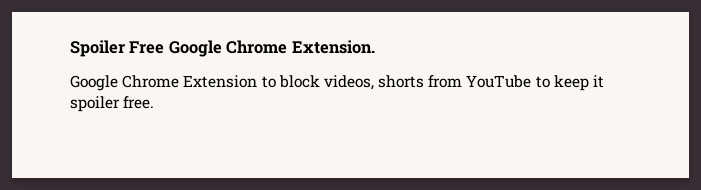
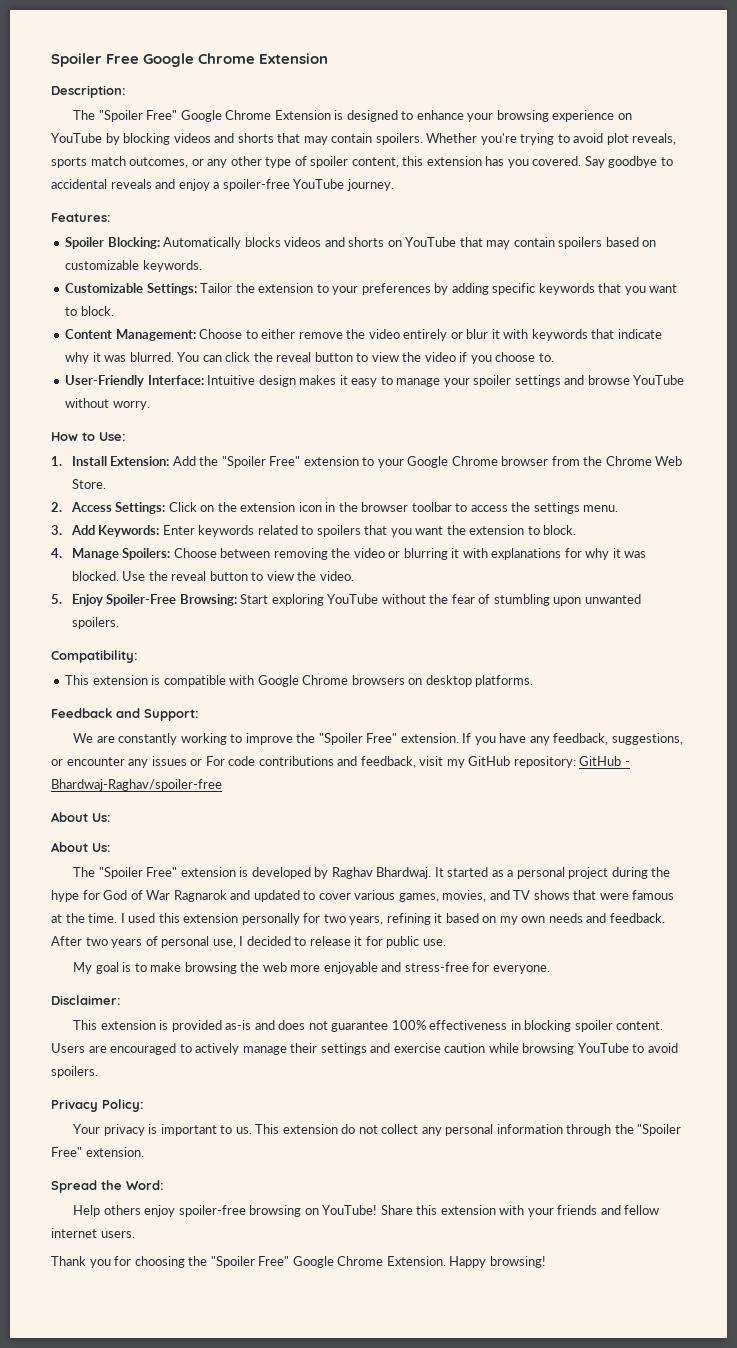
- Spoiler Free Google Chrome Extension.
- Google Chrome Extension to block videos, shorts from YouTube to keep it spoiler free.
+ Spoiler Free Google Chrome Extension
+ Description:
+ The "Spoiler Free" Google Chrome Extension is designed to enhance your browsing experience on YouTube by blocking videos and shorts that may contain spoilers. Whether you're trying to avoid plot reveals, sports match outcomes, or any other type of spoiler content, this extension has you covered. Say goodbye to accidental reveals and enjoy a spoiler-free YouTube journey.
+ Features:
+ Spoiler Blocking: Automatically blocks videos and shorts on YouTube that may contain spoilers based on customizable keywords.
+ Customizable Settings: Tailor the extension to your preferences by adding specific keywords that you want to block.
+ Content Management: Choose to either remove the video entirely or blur it with keywords that indicate why it was blurred. You can click the reveal button to view the video if you choose to.
+ User-Friendly Interface: Intuitive design makes it easy to manage your spoiler settings and browse YouTube without worry.
+ How to Use:
+ 1. Install Extension: Add the "Spoiler Free" extension to your Google Chrome browser from the Chrome Web Store.
+ 2. Access Settings: Click on the extension icon in the browser toolbar to access the settings menu.
+ 3. Add Keywords: Enter keywords related to spoilers that you want the extension to block.
+ 4. Manage Spoilers: Choose between removing the video or blurring it with explanations for why it was blocked. Use the reveal button to view the video.
+ 5. Enjoy Spoiler-Free Browsing: Start exploring YouTube without the fear of stumbling upon unwanted spoilers.
+ Compatibility:
+ This extension is compatible with Google Chrome browsers on desktop platforms.
+ Feedback and Support:
+ We are constantly working to improve the "Spoiler Free" extension. If you have any feedback, suggestions, or encounter any issues or For code contributions and feedback, visit my GitHub repository: GitHub - Bhardwaj-Raghav/spoiler-free
+ About Us:
+ About Us:
+ The "Spoiler Free" extension is developed by Raghav Bhardwaj. It started as a personal project during the hype for God of War Ragnarok and updated to cover various games, movies, and TV shows that were famous at the time. I used this extension personally for two years, refining it based on my own needs and feedback. After two years of personal use, I decided to release it for public use.
+ My goal is to make browsing the web more enjoyable and stress-free for everyone.
+ Disclaimer:
+ This extension is provided as-is and does not guarantee 100% effectiveness in blocking spoiler content. Users are encouraged to actively manage their settings and exercise caution while browsing YouTube to avoid spoilers.
+ Privacy Policy:
+ Your privacy is important to us. This extension do not collect any personal information through the "Spoiler Free" extension.
+ Spread the Word:
+ Help others enjoy spoiler-free browsing on YouTube! Share this extension with your friends and fellow internet users.
+ Thank you for choosing the "Spoiler Free" Google Chrome Extension. Happy browsing!

